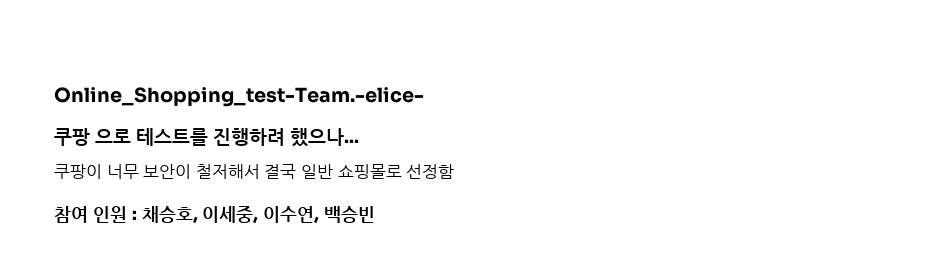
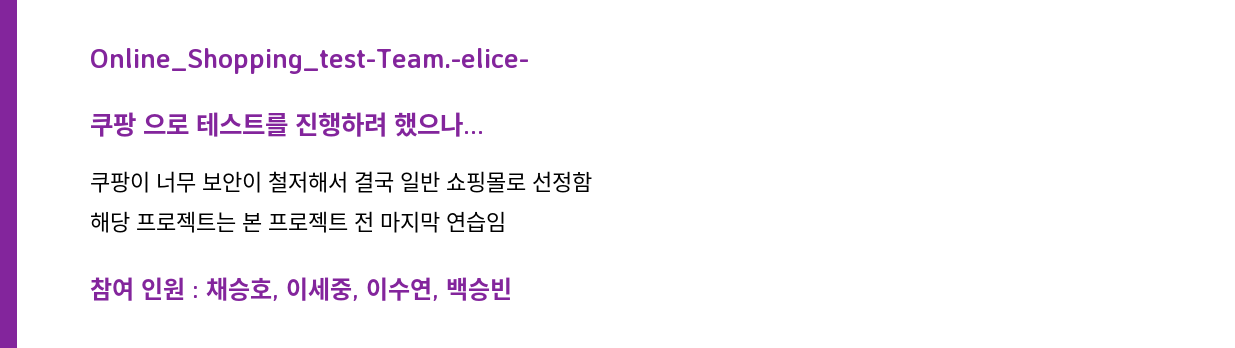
+ 해당 프로젝트는 본 프로젝트 전 마지막 연습임

